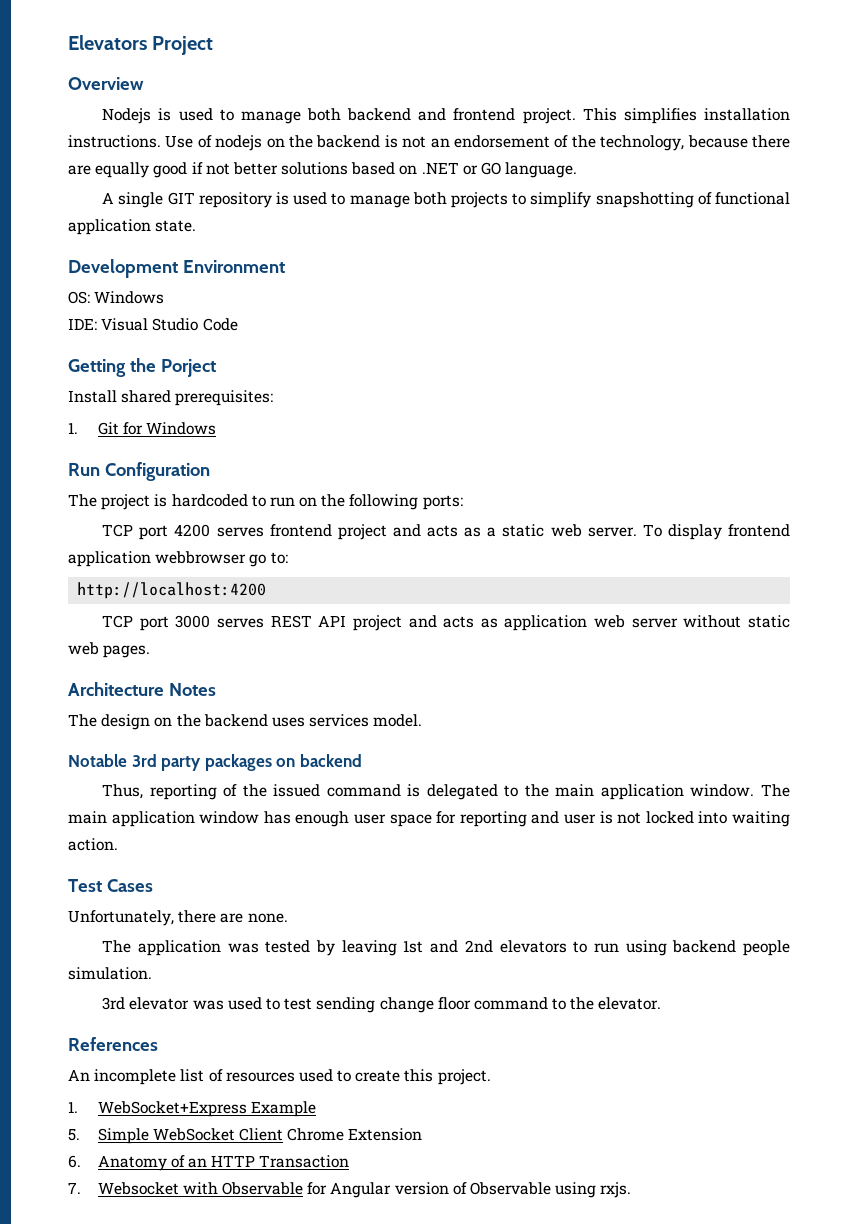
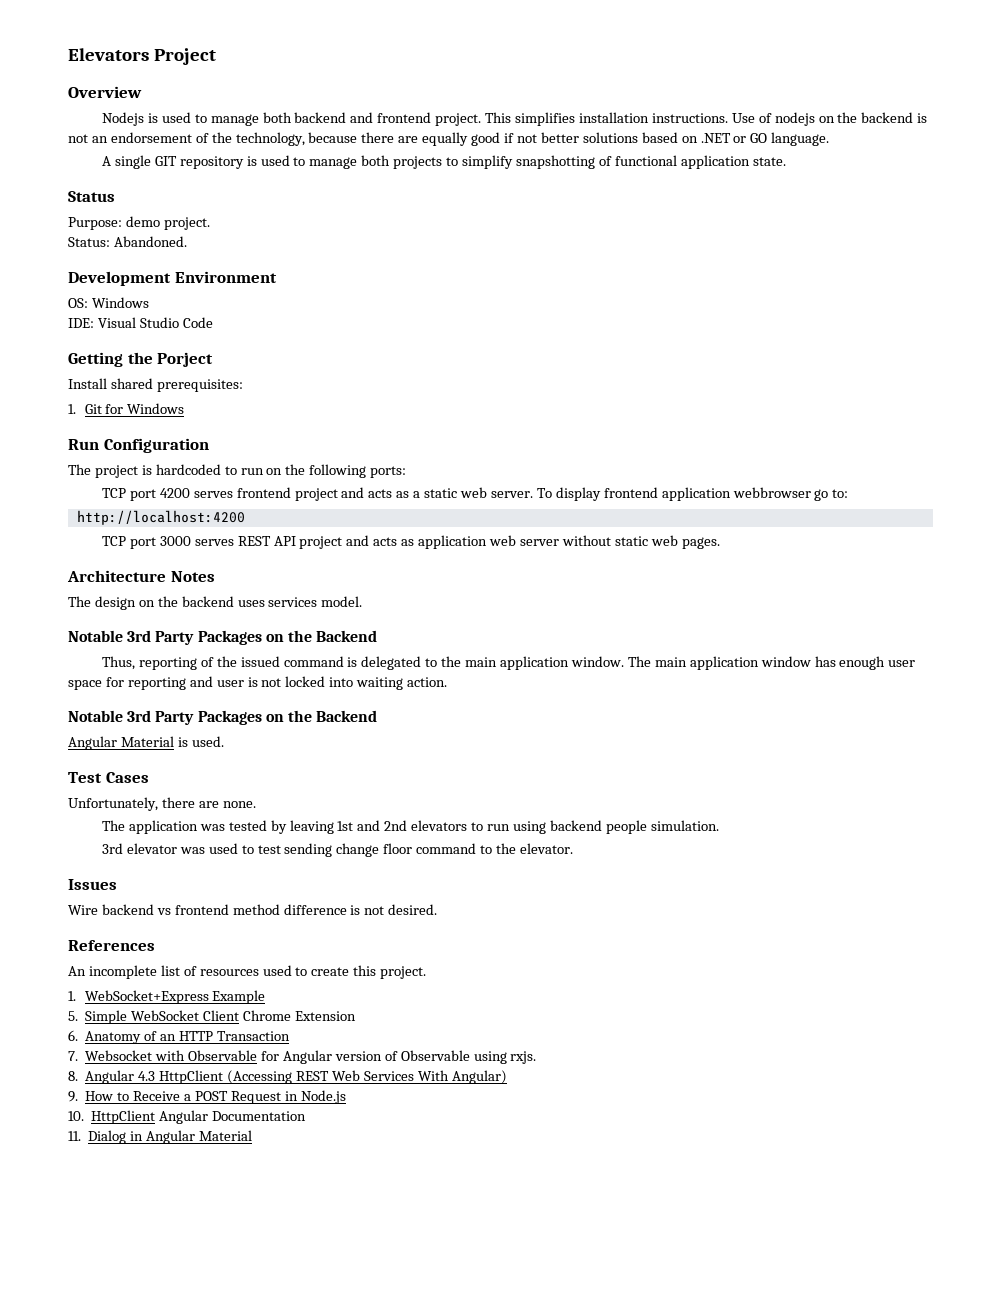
+ Status
+ Purpose: demo project.
+ Status: Abandoned.
  The design on the backend uses services model.
- Notable 3rd party packages on backend
+ Notable 3rd Party Packages on the Backend
  The main application window has enough user space for reporting and user is not locked into waiting action.
+ Notable 3rd Party Packages on the Backend
+ Angular Material is used.
+ Issues
+ Wire backend vs frontend method difference is not desired.
+ 8. Angular 4.3 HttpClient (Accessing REST Web Services With Angular)
+ 9. How to Receive a POST Request in Node.js
+ 10. HttpClient Angular Documentation
+ 11. Dialog in Angular Material

